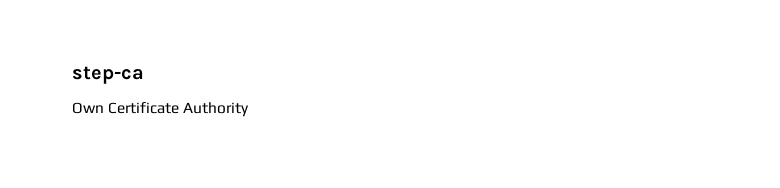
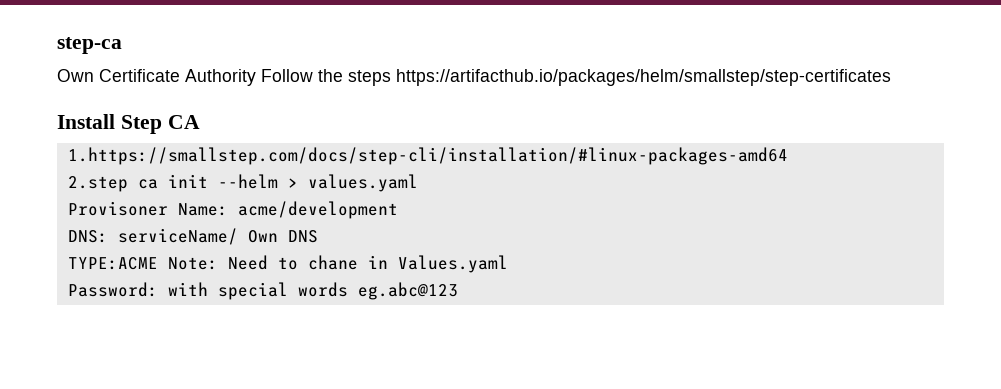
- Own Certificate Authority
+ Own Certificate Authority Follow the steps https://artifacthub.io/packages/helm/smallstep/step-certificates
+ Install Step CA
+ 1.https://smallstep.com/docs/step-cli/installation/#linux-packages-amd64
+ 2.step ca init --helm > values.yaml
+ Provisoner Name: acme/development
+ DNS: serviceName/ Own DNS
+ TYPE:ACME Note: Need to chane in Values.yaml
+ Password: with special words eg.abc@123

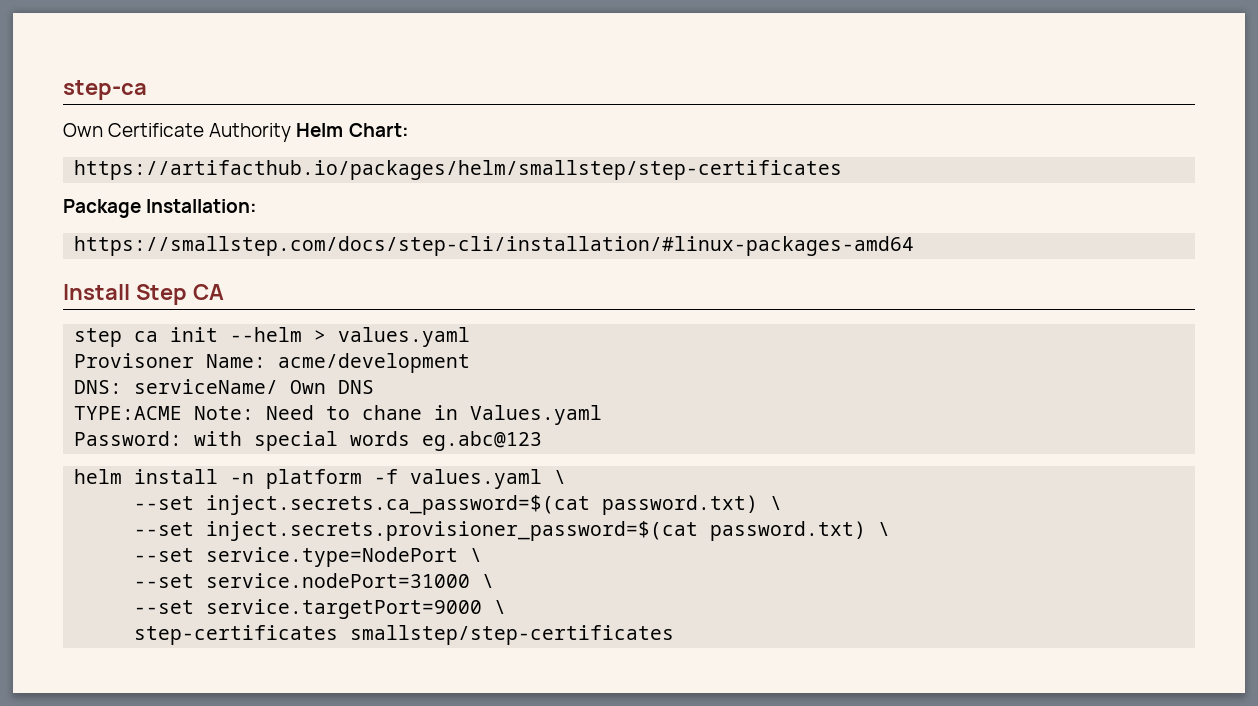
- Own Certificate Authority Follow the steps https://artifacthub.io/packages/helm/smallstep/step-certificates
+ Own Certificate Authority Helm Chart:
+ https://artifacthub.io/packages/helm/smallstep/step-certificates
+ Package Installation:
+ https://smallstep.com/docs/step-cli/installation/#linux-packages-amd64
- 1.https://smallstep.com/docs/step-cli/installation/#linux-packages-amd64
- 2.step ca init --helm > values.yaml
+ step ca init --helm > values.yaml
+ helm install -n platform -f values.yaml \
+ --set inject.secrets.ca_password=$(cat password.txt) \
+ --set inject.secrets.provisioner_password=$(cat password.txt) \
+ --set service.type=NodePort \
+ --set service.nodePort=31000 \
+ --set service.targetPort=9000 \
+ step-certificates smallstep/step-certificates

